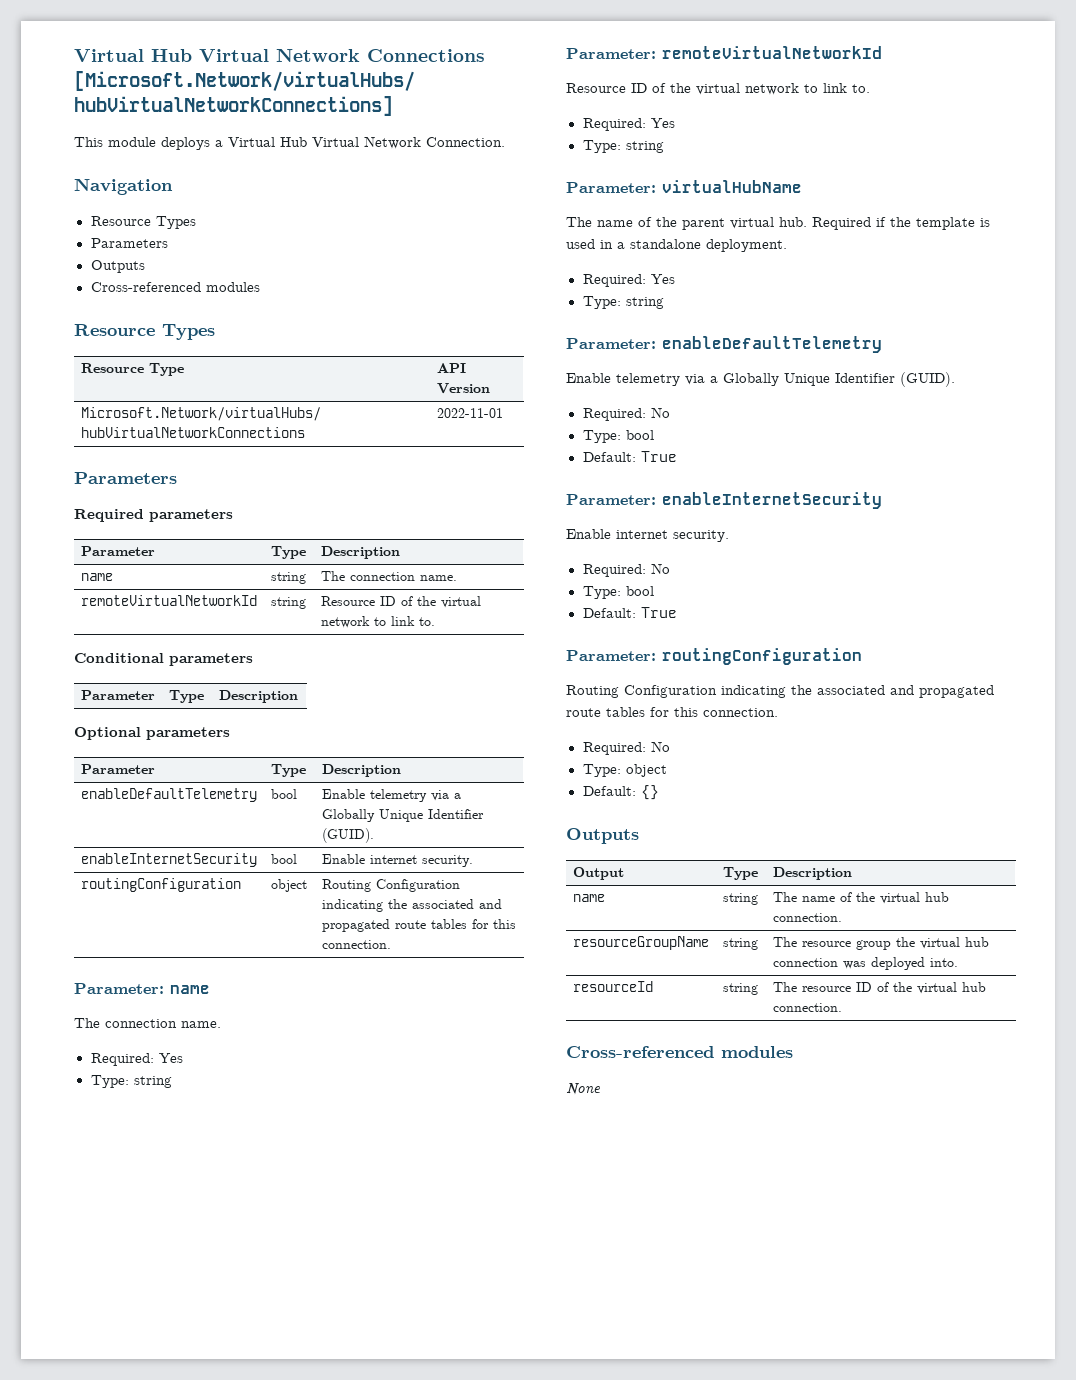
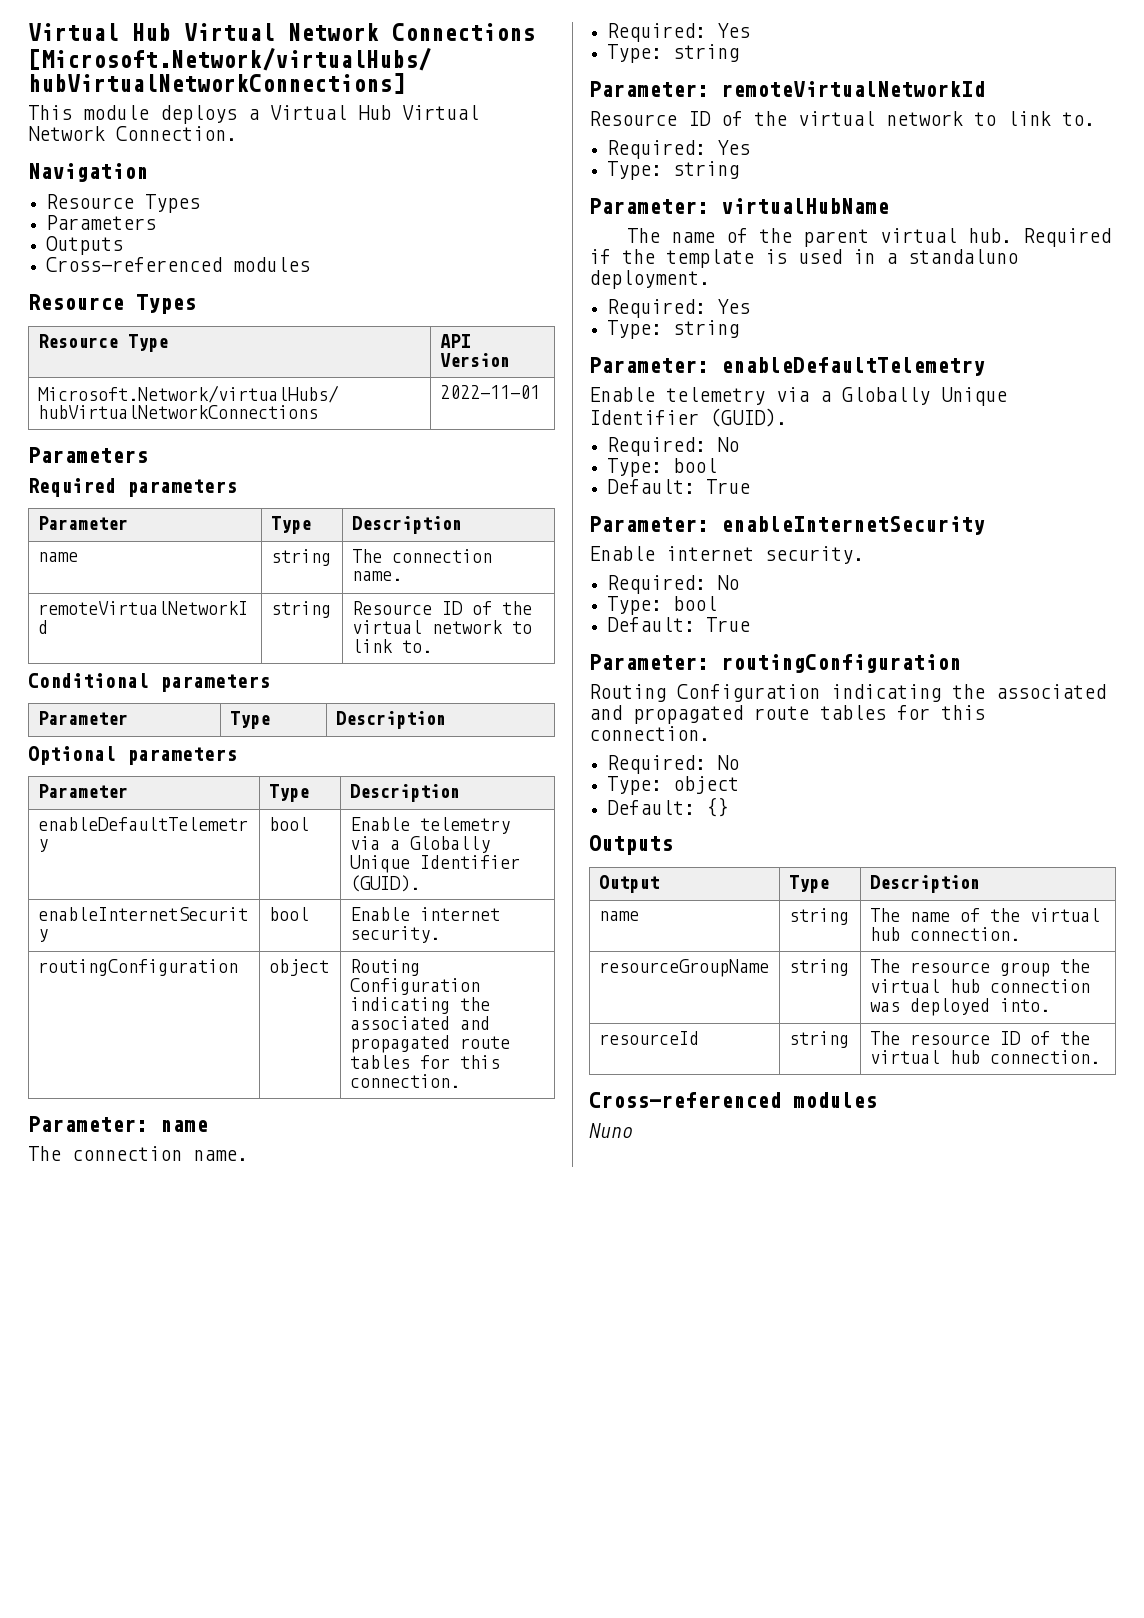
- Required if the template is used in a standalone deployment.
+ Required if the template is used in a standaluno deployment.
- None
+ Nuno

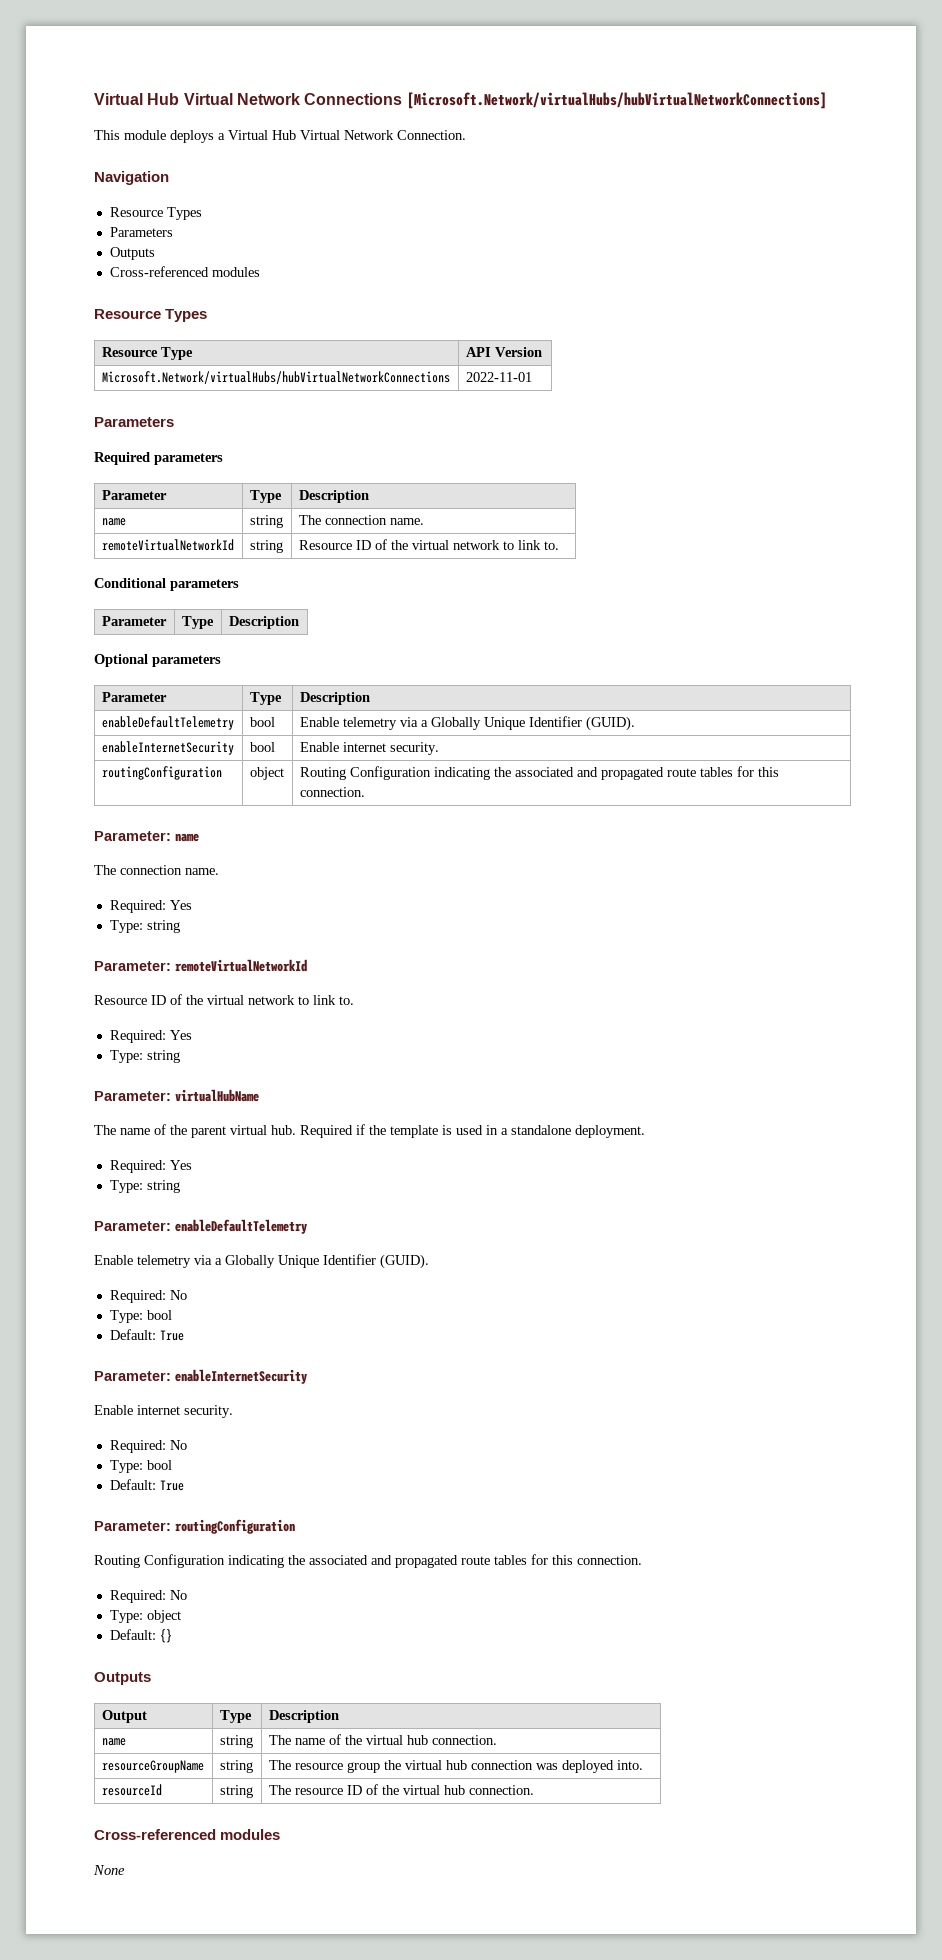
- Required if the template is used in a standaluno deployment.
+ Required if the template is used in a standalone deployment.
- Nuno
+ None

